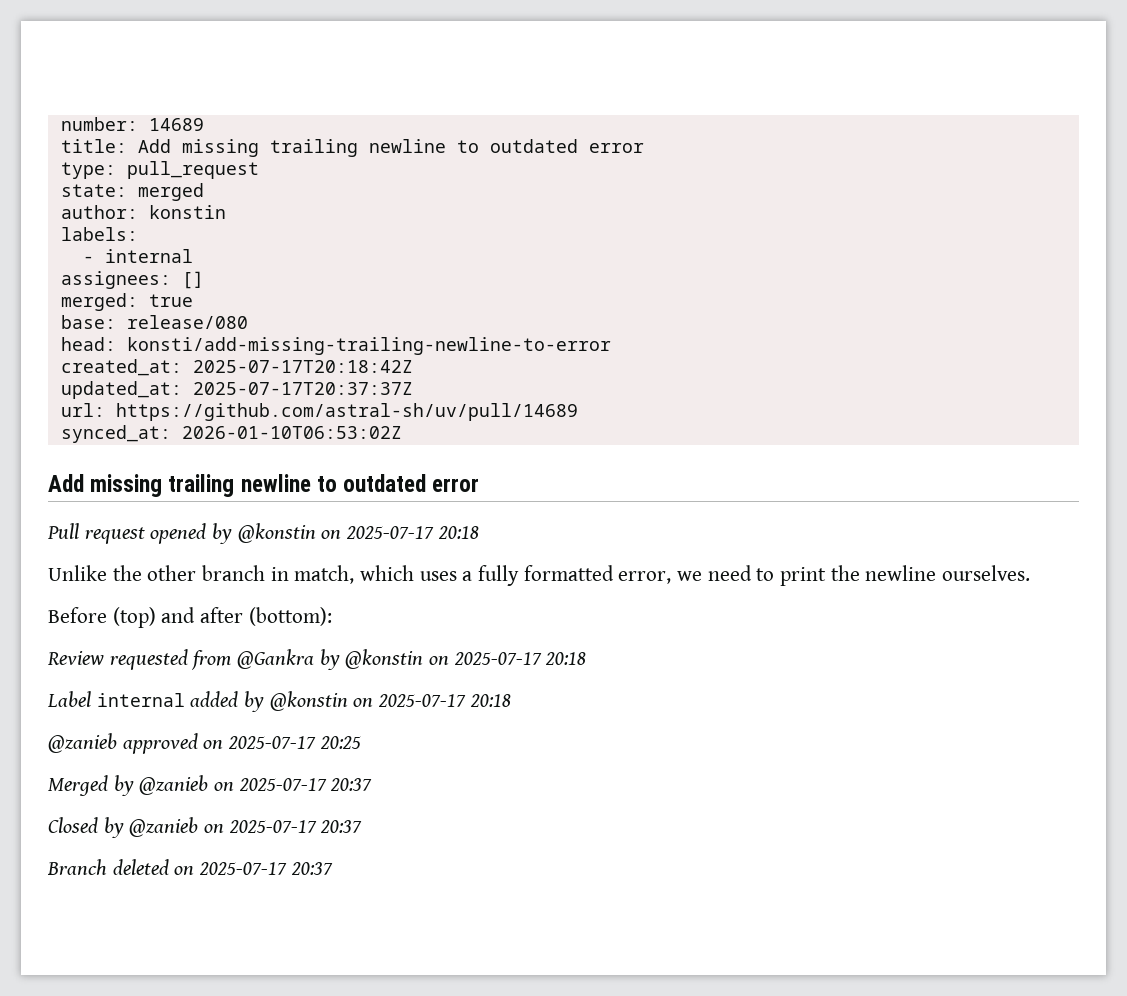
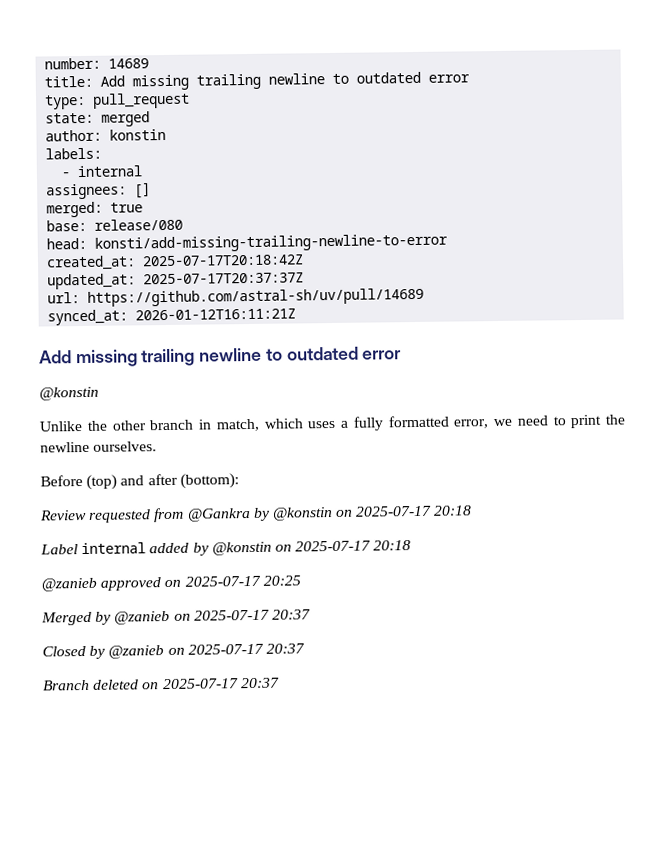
- synced_at: 2026-01-10T06:53:02Z
+ synced_at: 2026-01-12T16:11:21Z
  Add missing trailing newline to outdated error
- Pull request opened by @konstin on 2025-07-17 20:18
+ @konstin

